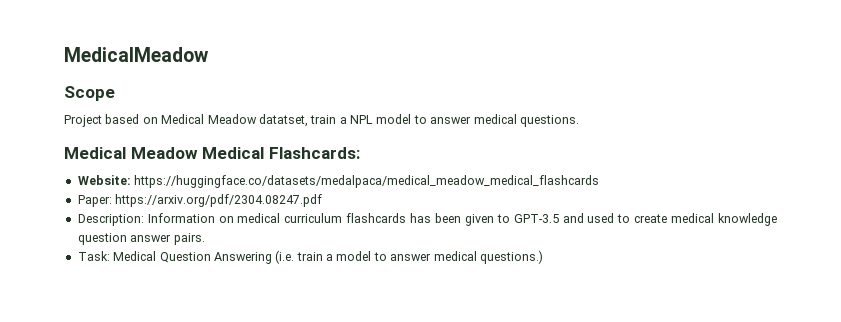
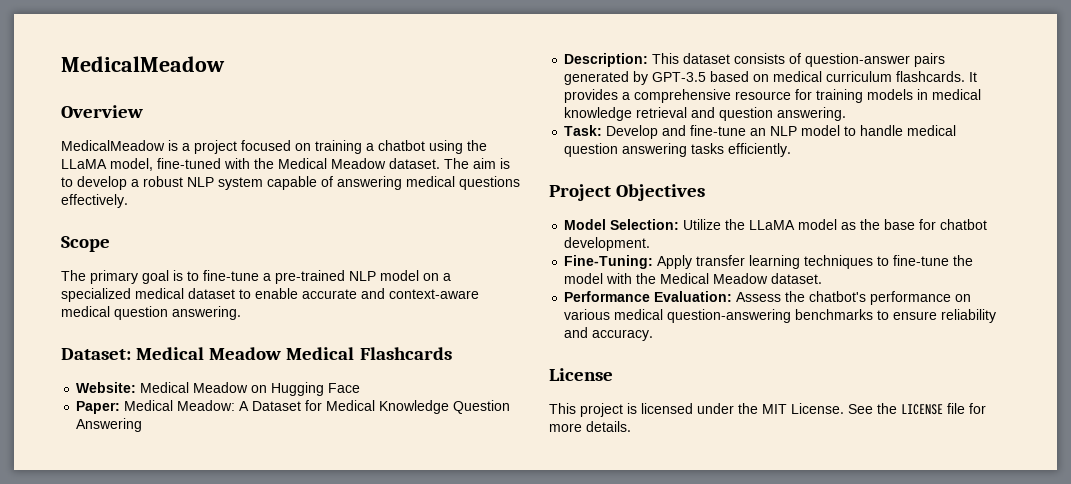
+ Overview
+ MedicalMeadow is a project focused on training a chatbot using the LLaMA model, fine-tuned with the Medical Meadow dataset. The aim is to develop a robust NLP system capable of answering medical questions effectively.
  Scope
- Project based on Medical Meadow datatset, train a NPL model to answer medical questions.
- Medical Meadow Medical Flashcards:
+ The primary goal is to fine-tune a pre-trained NLP model on a specialized medical dataset to enable accurate and context-aware medical question answering.
+ Dataset: Medical Meadow Medical Flashcards
- Website: https://huggingface.co/datasets/medalpaca/medical_meadow_medical_flashcards
- Paper: https://arxiv.org/pdf/2304.08247.pdf
- Description: Information on medical curriculum flashcards has been given to GPT-3.5 and used to create medical knowledge question answer pairs.
- Task: Medical Question Answering (i.e. train a model to answer medical questions.)
+ Website: Medical Meadow on Hugging Face
+ Paper: Medical Meadow: A Dataset for Medical Knowledge Question Answering
+ Description: This dataset consists of question-answer pairs generated by GPT-3.5 based on medical curriculum flashcards. It provides a comprehensive resource for training models in medical knowledge retrieval and question answering.
+ Task: Develop and fine-tune an NLP model to handle medical question answering tasks efficiently.
+ Project Objectives
+ Model Selection: Utilize the LLaMA model as the base for chatbot development.
+ Fine-Tuning: Apply transfer learning techniques to fine-tune the model with the Medical Meadow dataset.
+ Performance Evaluation: Assess the chatbot's performance on various medical question-answering benchmarks to ensure reliability and accuracy.
+ License
+ This project is licensed under the MIT License. See the LICENSE file for more details.

